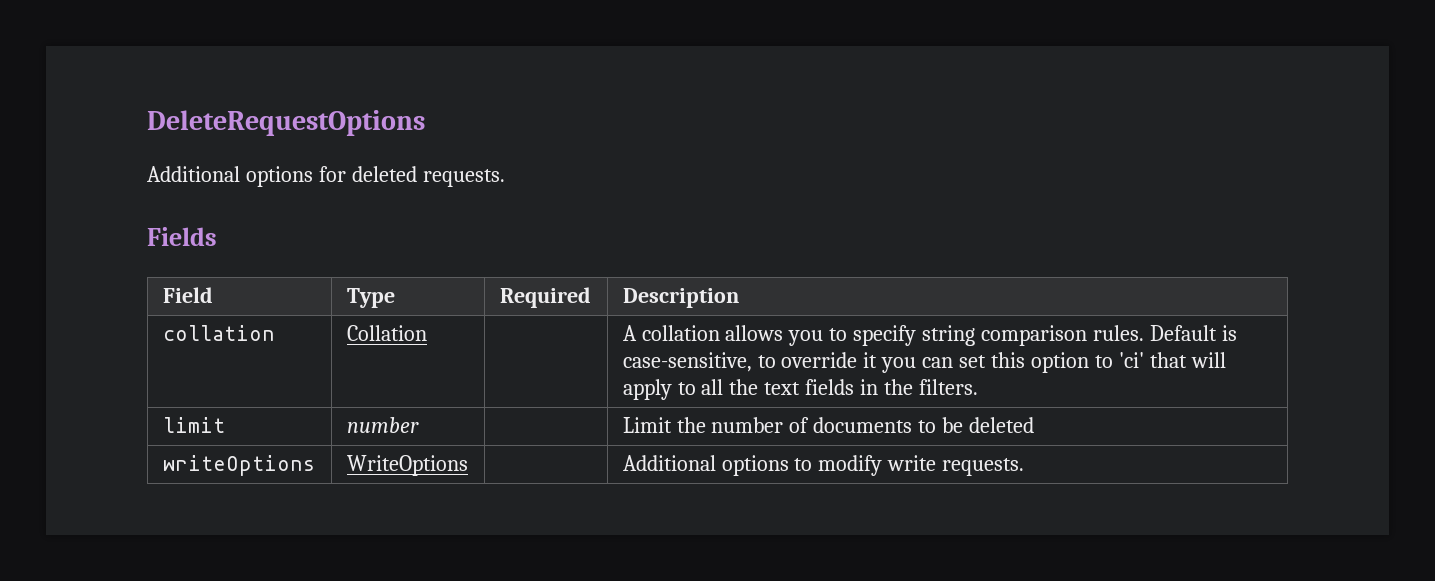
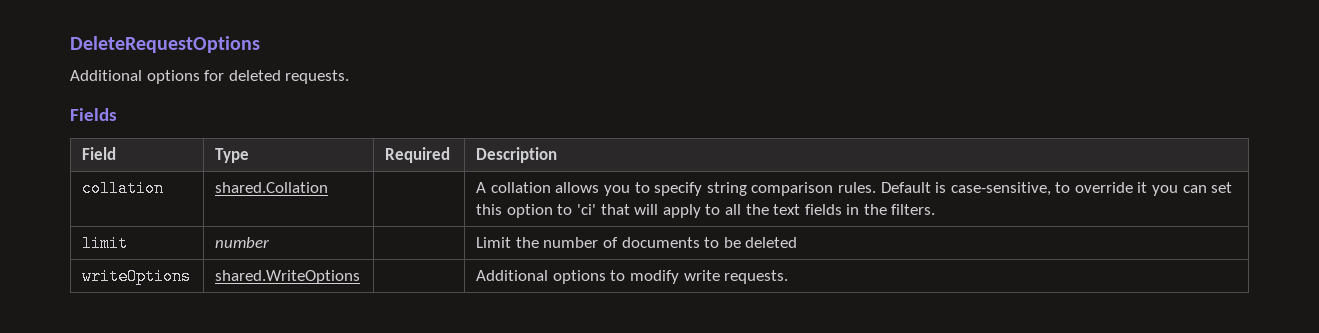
- collation | Collation | | A collation allows you to specify string comparison rules. Default is case-sensitive, to override it you can set this option to 'ci' that will apply to all the text fields in the filters.
+ collation | shared.Collation | | A collation allows you to specify string comparison rules. Default is case-sensitive, to override it you can set this option to 'ci' that will apply to all the text fields in the filters.
- writeOptions | WriteOptions | | Additional options to modify write requests.
+ writeOptions | shared.WriteOptions | | Additional options to modify write requests.

